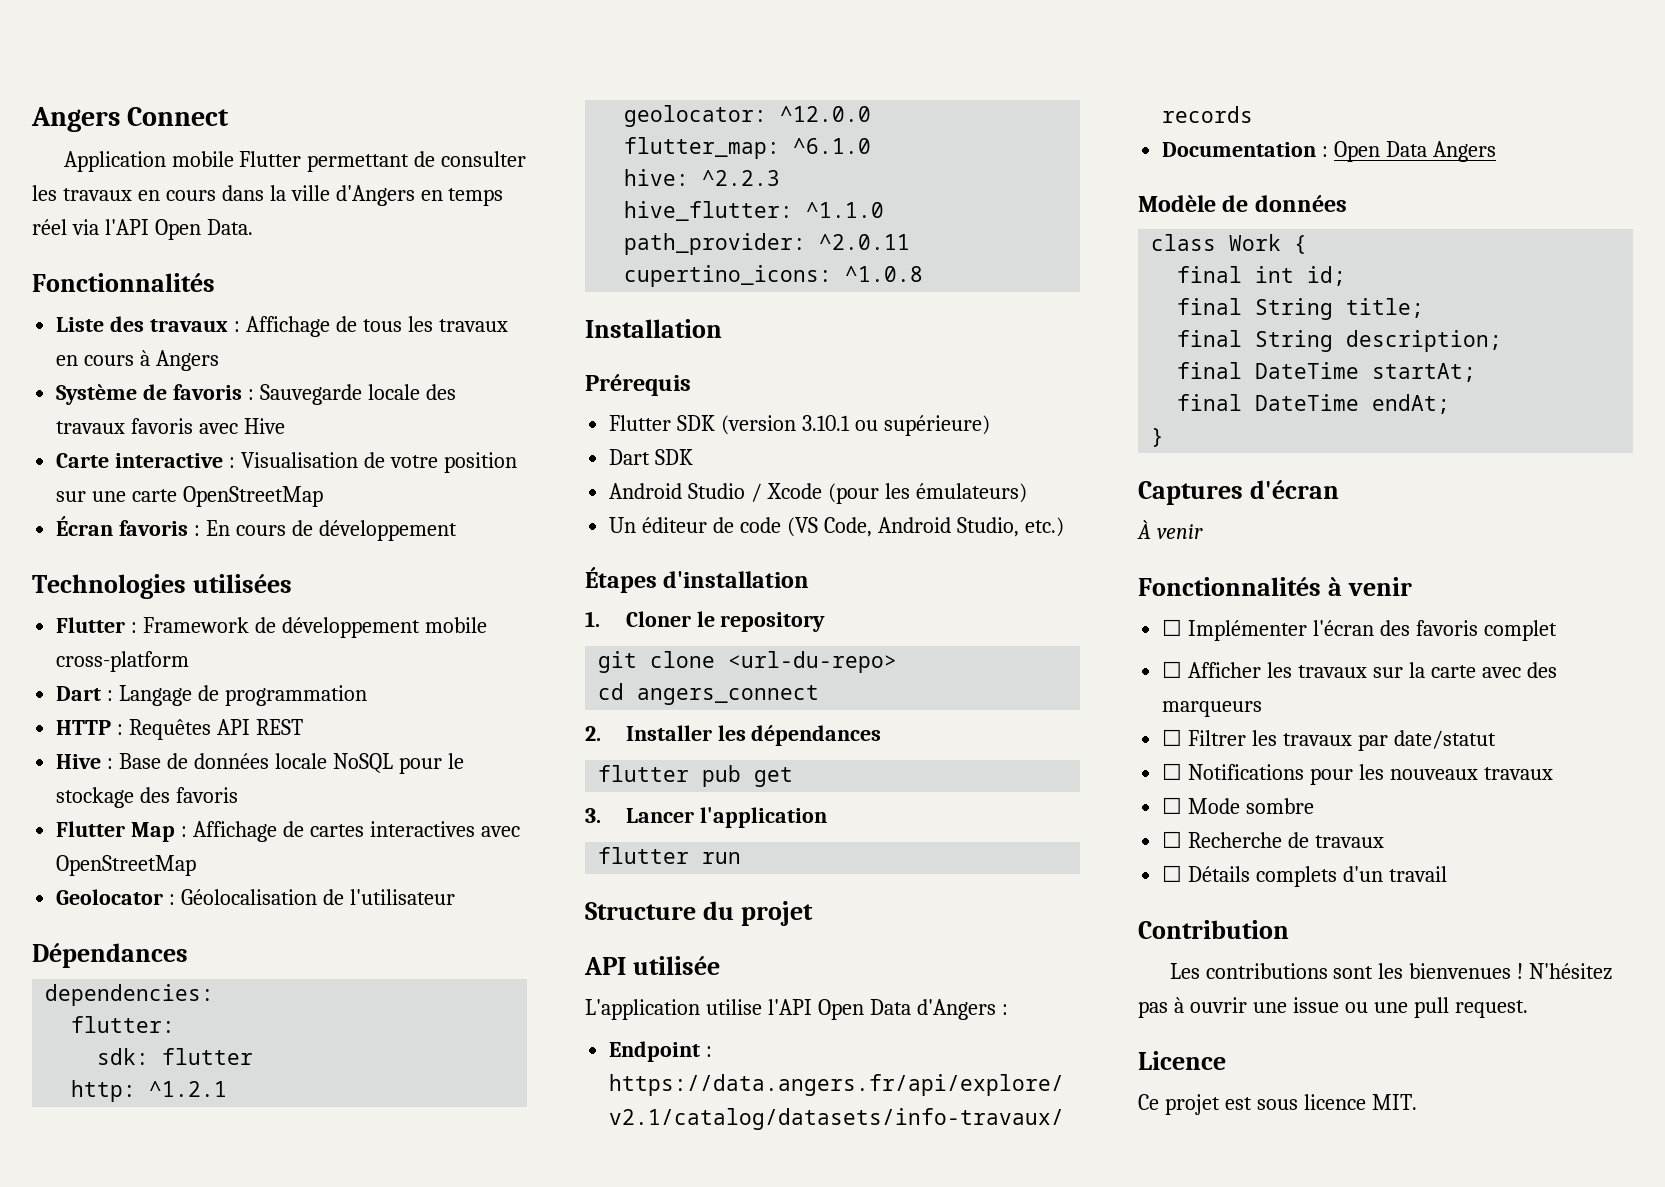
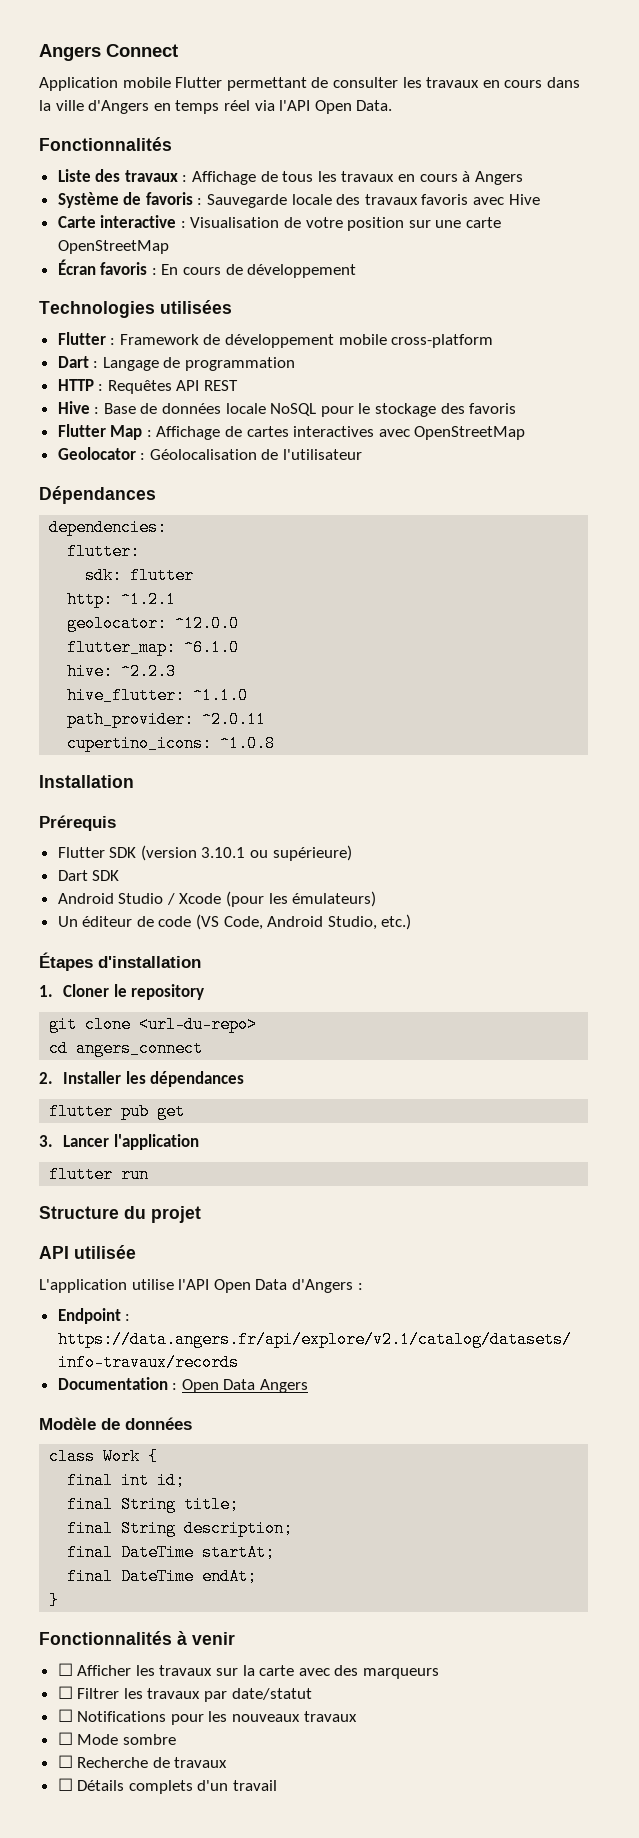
- Captures d'écran
- À venir
- ☐ Implémenter l'écran des favoris complet
- Contribution
- Les contributions sont les bienvenues ! N'hésitez pas à ouvrir une issue ou une pull request.
- Licence
- Ce projet est sous licence MIT.

